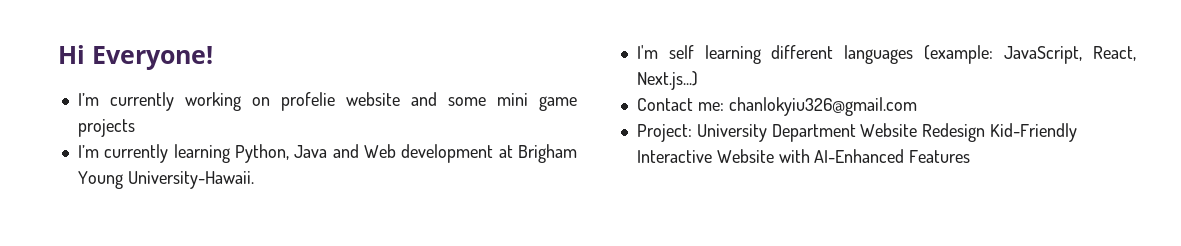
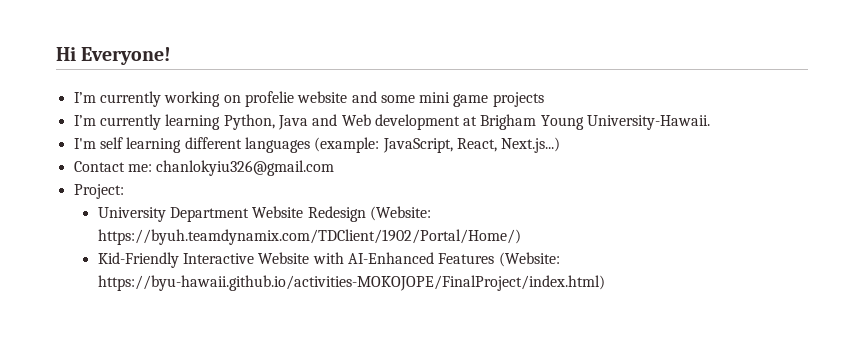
- Project: University Department Website Redesign Kid-Friendly Interactive Website with AI-Enhanced Features
+ Project:
+ University Department Website Redesign (Website: https://byuh.teamdynamix.com/TDClient/1902/Portal/Home/)
+ Kid-Friendly Interactive Website with AI-Enhanced Features (Website: https://byu-hawaii.github.io/activities-MOKOJOPE/FinalProject/index.html)

